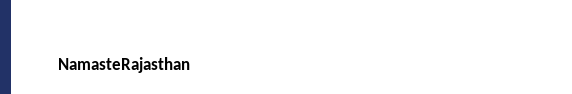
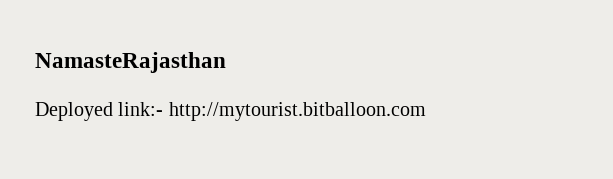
+ Deployed link:- http://mytourist.bitballoon.com

